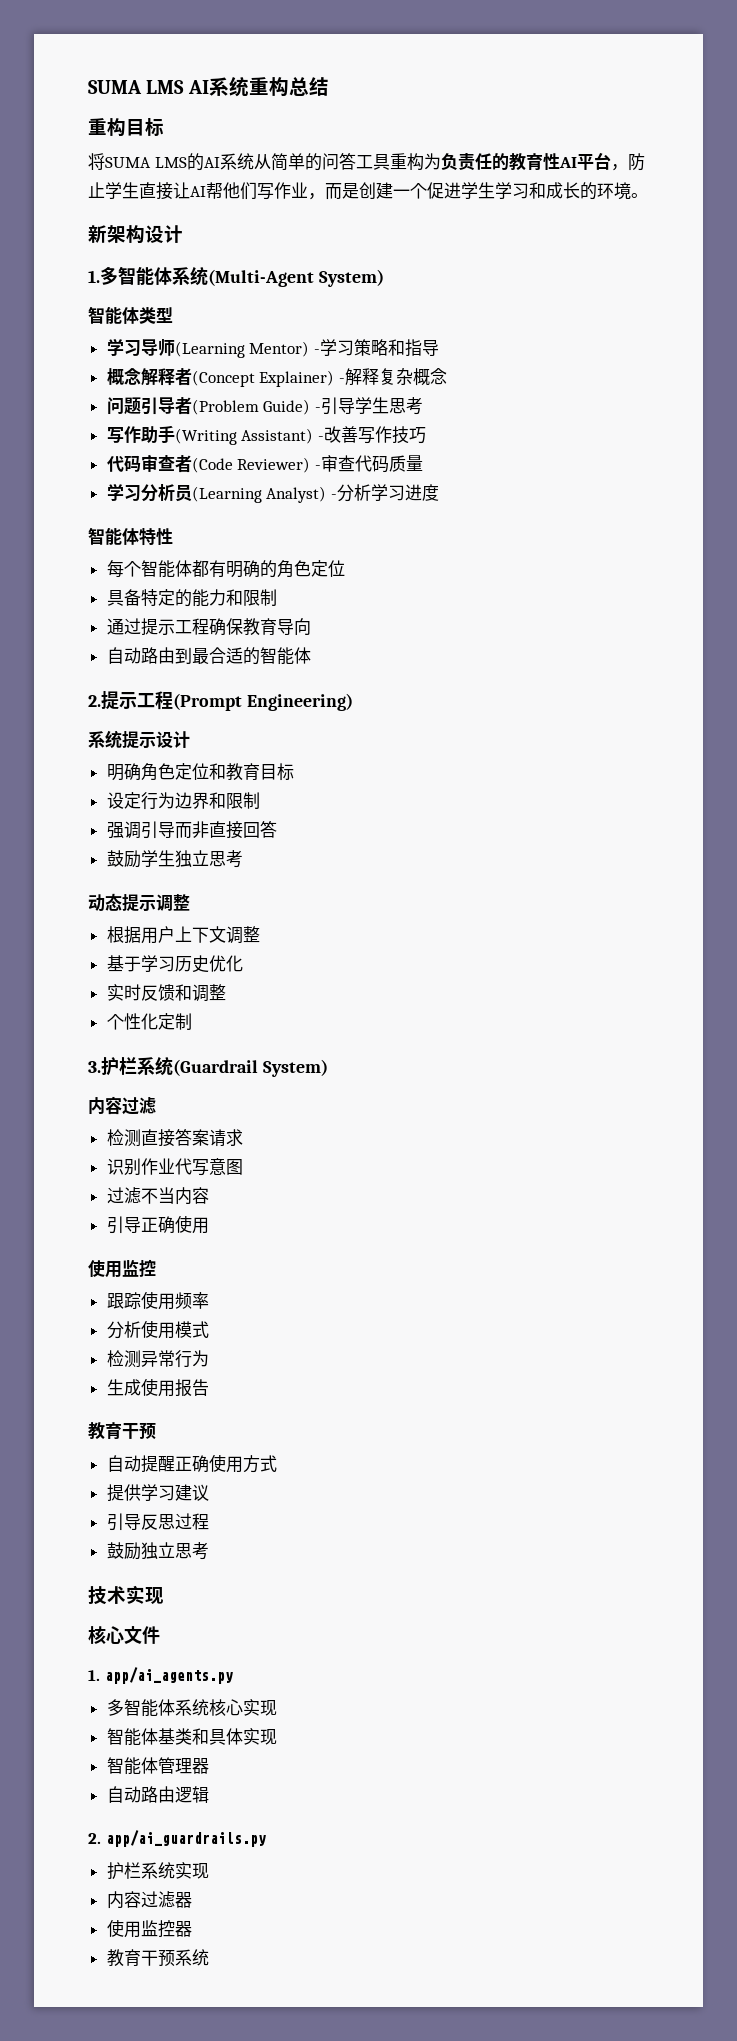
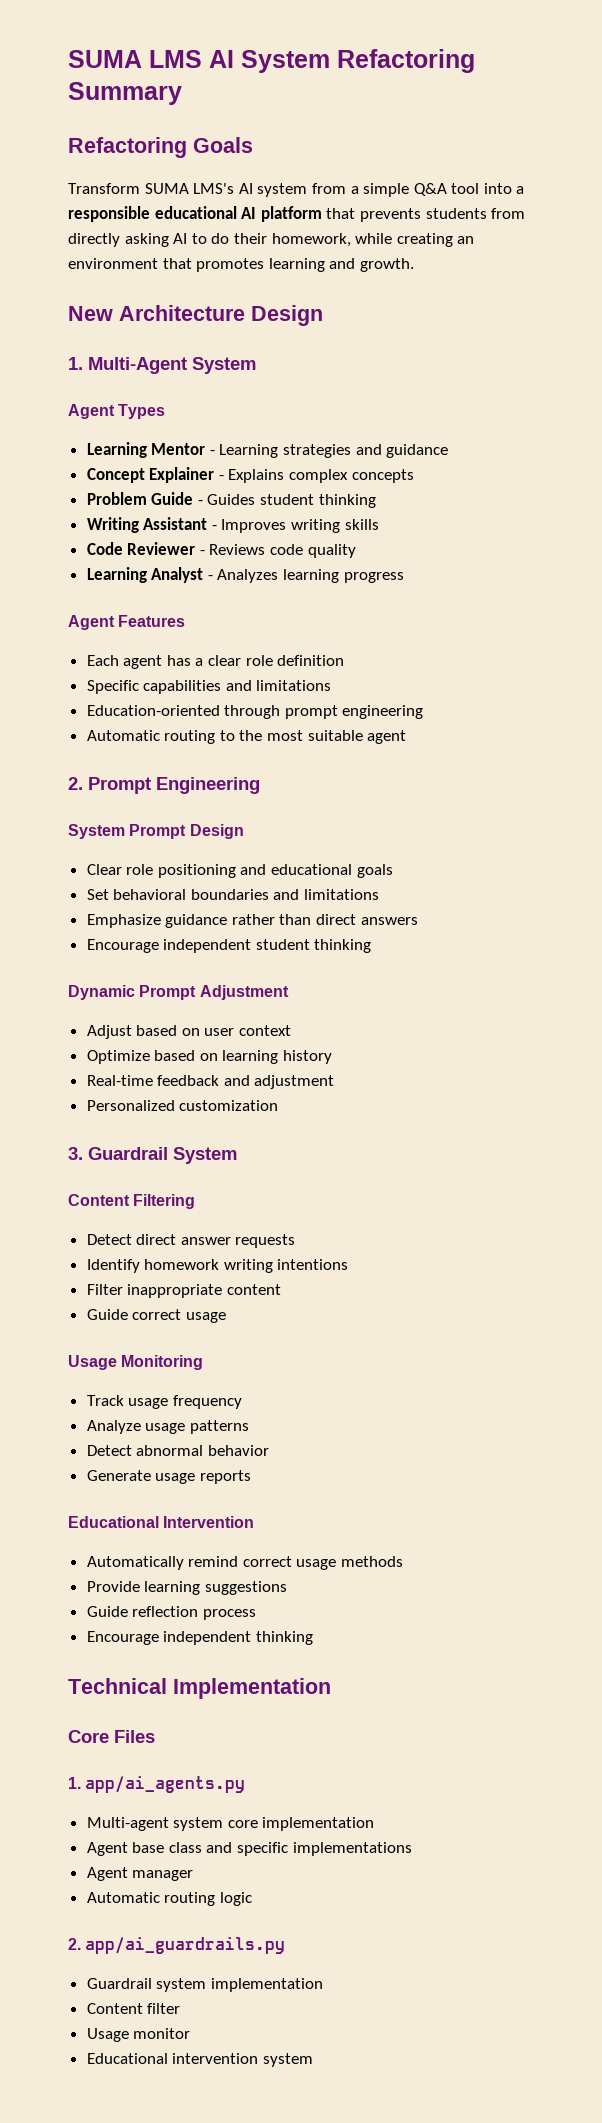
- SUMA LMS AI系统重构总结
- 重构目标
- 将SUMA LMS的AI系统从简单的问答工具重构为负责任的教育性AI平台，防止学生直接让AI帮他们写作业，而是创建一个促进学生学习和成长的环境。
- 新架构设计
- 1.多智能体系统(Multi-Agent System)
- 智能体类型
- 学习导师(Learning Mentor) -学习策略和指导
- 概念解释者(Concept Explainer) -解释复杂概念
- 问题引导者(Problem Guide) -引导学生思考
- 写作助手(Writing Assistant) -改善写作技巧
- 代码审查者(Code Reviewer) -审查代码质量
- 学习分析员(Learning Analyst) -分析学习进度
- 智能体特性
- 每个智能体都有明确的角色定位
- 具备特定的能力和限制
- 通过提示工程确保教育导向
- 自动路由到最合适的智能体
- 2.提示工程(Prompt Engineering)
- 系统提示设计
- 明确角色定位和教育目标
- 设定行为边界和限制
- 强调引导而非直接回答
- 鼓励学生独立思考
- 动态提示调整
- 根据用户上下文调整
- 基于学习历史优化
- 实时反馈和调整
- 个性化定制
- 3.护栏系统(Guardrail System)
- 内容过滤
- 检测直接答案请求
- 识别作业代写意图
- 过滤不当内容
- 引导正确使用
- 使用监控
- 跟踪使用频率
- 分析使用模式
- 检测异常行为
- 生成使用报告
- 教育干预
- 自动提醒正确使用方式
- 提供学习建议
- 引导反思过程
- 鼓励独立思考
- 技术实现
- 核心文件
+ SUMA LMS AI System Refactoring Summary
+ Refactoring Goals
+ Transform SUMA LMS's AI system from a simple Q&A tool into a responsible educational AI platform that prevents students from directly asking AI to do their homework, while creating an environment that promotes learning and growth.
+ New Architecture Design
+ 1. Multi-Agent System
+ Agent Types
+ Learning Mentor - Learning strategies and guidance
+ Concept Explainer - Explains complex concepts
+ Problem Guide - Guides student thinking
+ Writing Assistant - Improves writing skills
+ Code Reviewer - Reviews code quality
+ Learning Analyst - Analyzes learning progress
+ Agent Features
+ Each agent has a clear role definition
+ Specific capabilities and limitations
+ Education-oriented through prompt engineering
+ Automatic routing to the most suitable agent
+ 2. Prompt Engineering
+ System Prompt Design
+ Clear role positioning and educational goals
+ Set behavioral boundaries and limitations
+ Emphasize guidance rather than direct answers
+ Encourage independent student thinking
+ Dynamic Prompt Adjustment
+ Adjust based on user context
+ Optimize based on learning history
+ Real-time feedback and adjustment
+ Personalized customization
+ 3. Guardrail System
+ Content Filtering
+ Detect direct answer requests
+ Identify homework writing intentions
+ Filter inappropriate content
+ Guide correct usage
+ Usage Monitoring
+ Track usage frequency
+ Analyze usage patterns
+ Detect abnormal behavior
+ Generate usage reports
+ Educational Intervention
+ Automatically remind correct usage methods
+ Provide learning suggestions
+ Guide reflection process
+ Encourage independent thinking
+ Technical Implementation
+ Core Files
  1. app/ai_agents.py
- 多智能体系统核心实现
- 智能体基类和具体实现
- 智能体管理器
- 自动路由逻辑
+ Multi-agent system core implementation
+ Agent base class and specific implementations
+ Agent manager
+ Automatic routing logic
  2. app/ai_guardrails.py
- 护栏系统实现
- 内容过滤器
- 使用监控器
- 教育干预系统
+ Guardrail system implementation
+ Content filter
+ Usage monitor
+ Educational intervention system

